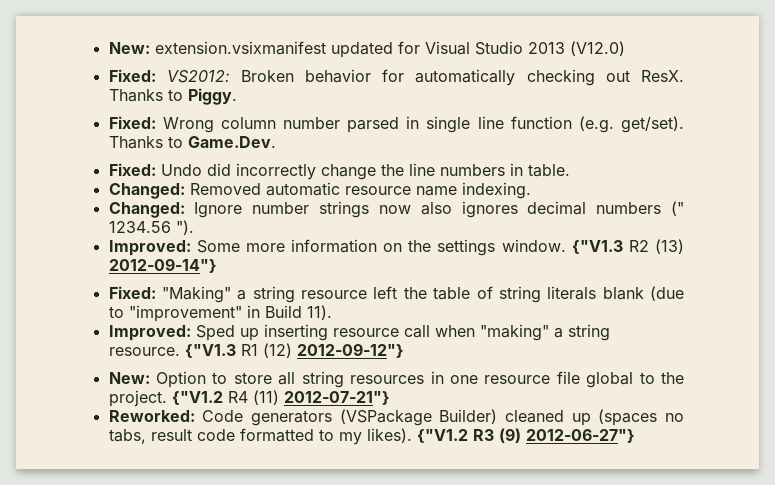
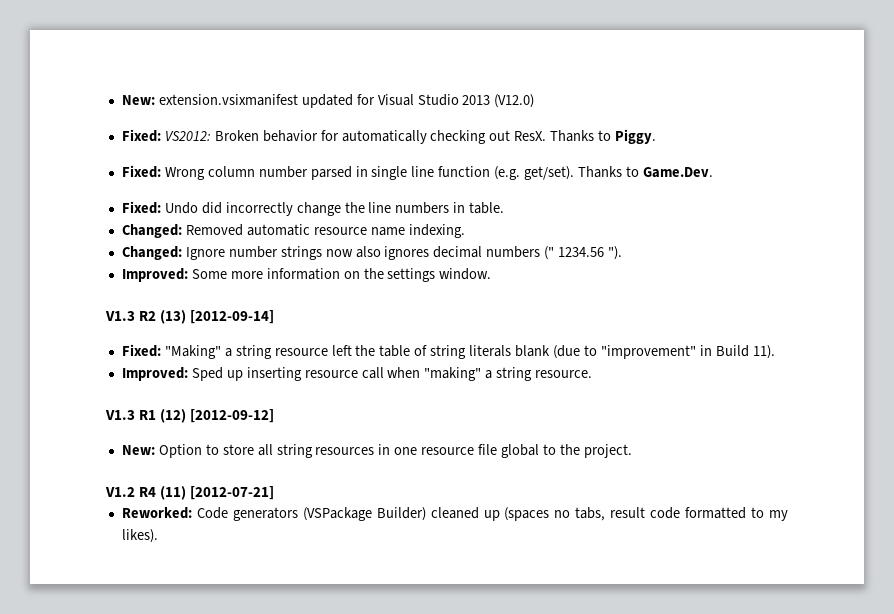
- Improved: Some more information on the settings window. {"V1.3 R2 (13) 2012-09-14"}
+ Improved: Some more information on the settings window.
+ V1.3 R2 (13) [2012-09-14]
- Improved: Sped up inserting resource call when "making" a string resource. {"V1.3 R1 (12) 2012-09-12"}
+ Improved: Sped up inserting resource call when "making" a string resource.
+ V1.3 R1 (12) [2012-09-12]
- New: Option to store all string resources in one resource file global to the project. {"V1.2 R4 (11) 2012-07-21"}
+ New: Option to store all string resources in one resource file global to the project.
+ V1.2 R4 (11) [2012-07-21]
- {"V1.2 R3 (9) 2012-06-27"}

